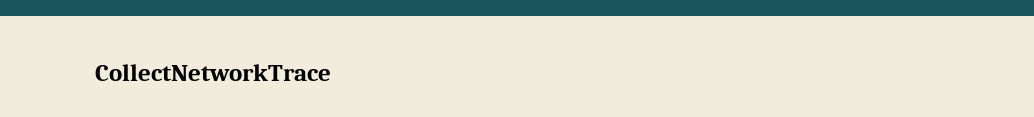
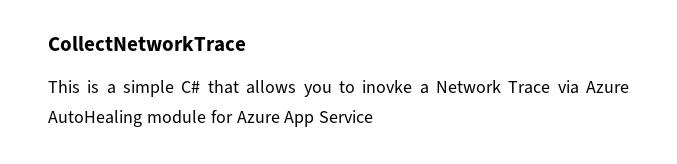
+ This is a simple C# that allows you to inovke a Network Trace via Azure AutoHealing module for Azure App Service

